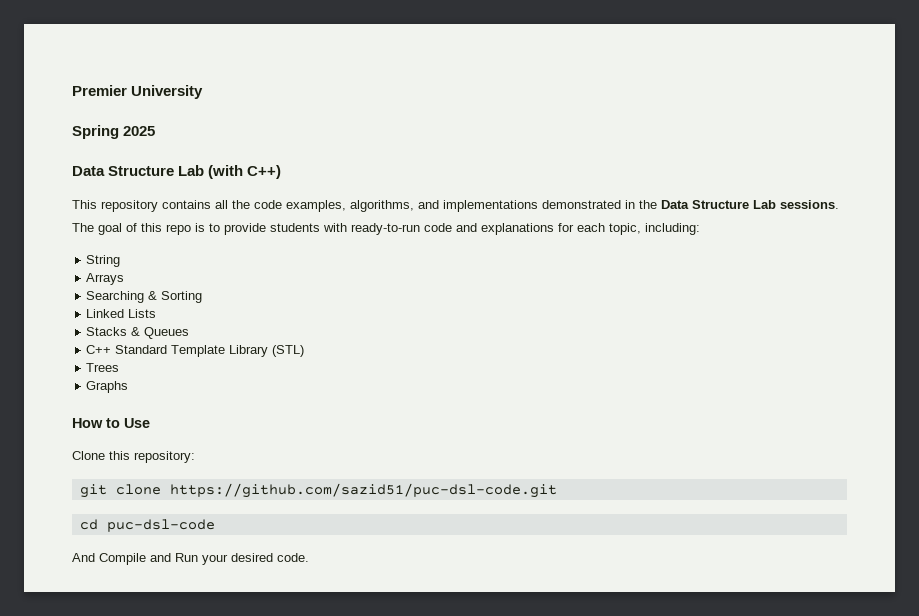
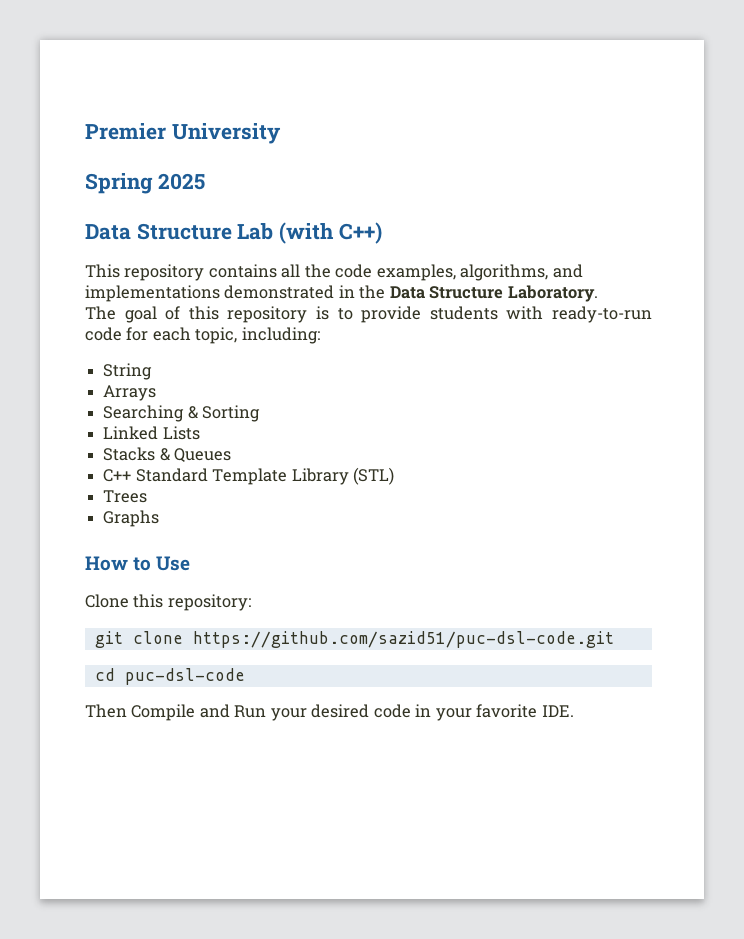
- This repository contains all the code examples, algorithms, and implementations demonstrated in the Data Structure Lab sessions.
+ This repository contains all the code examples, algorithms, and implementations demonstrated in the Data Structure Laboratory.
- The goal of this repo is to provide students with ready-to-run code and explanations for each topic, including:
+ The goal of this repository is to provide students with ready-to-run code for each topic, including:
- And Compile and Run your desired code.
+ Then Compile and Run your desired code in your favorite IDE.

